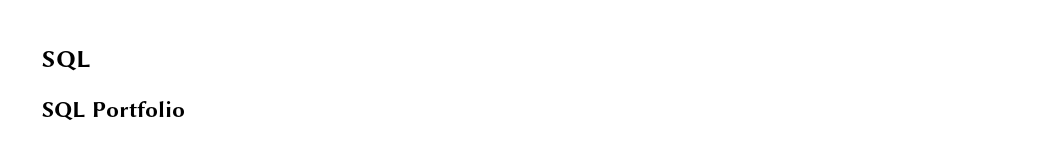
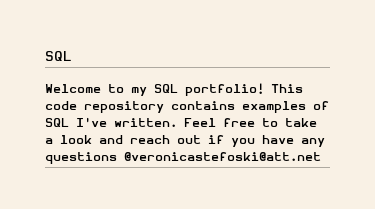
- SQL Portfolio
+ Welcome to my SQL portfolio! This code repository contains examples of SQL I've written. Feel free to take a look and reach out if you have any questions @veronicastefoski@att.net

